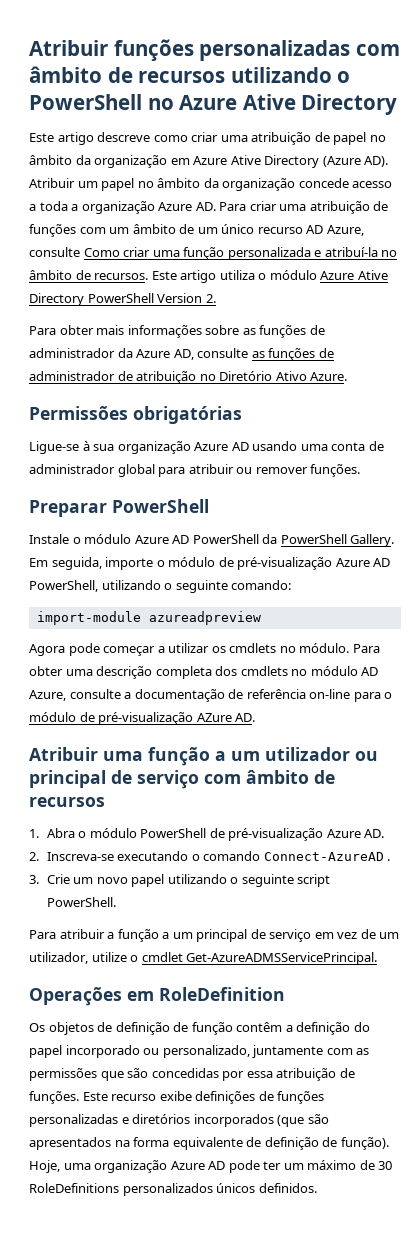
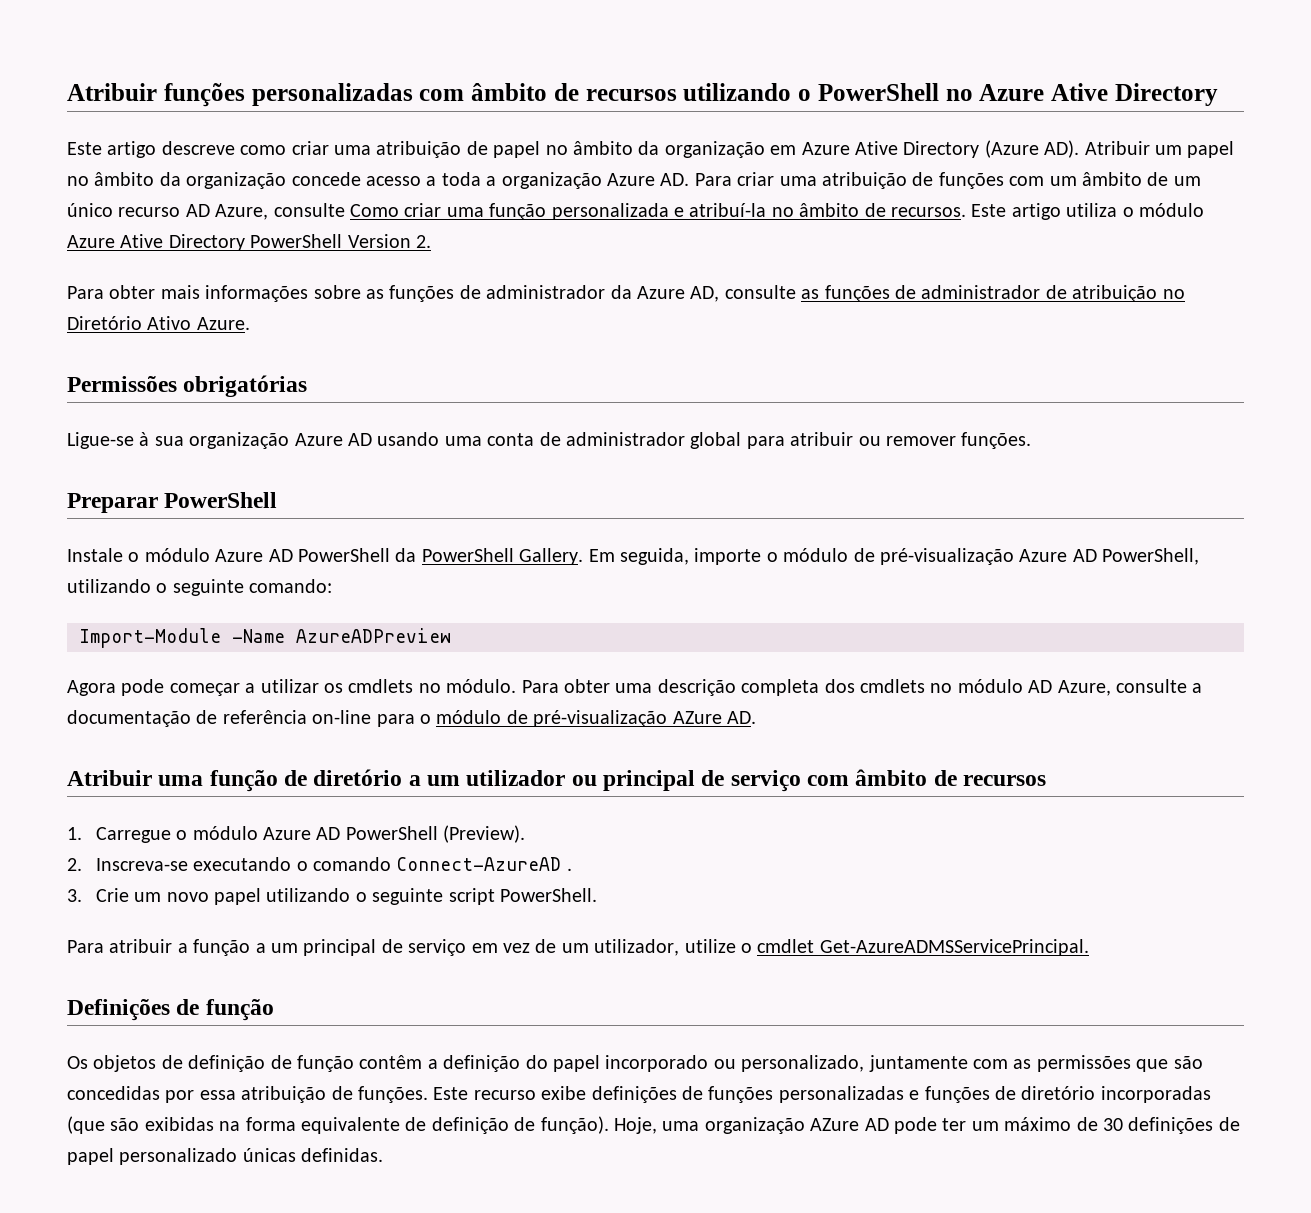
- import-module azureadpreview
+ Import-Module -Name AzureADPreview
- Atribuir uma função a um utilizador ou principal de serviço com âmbito de recursos
+ Atribuir uma função de diretório a um utilizador ou principal de serviço com âmbito de recursos
- 1. Abra o módulo PowerShell de pré-visualização Azure AD.
+ 1. Carregue o módulo Azure AD PowerShell (Preview).
- Operações em RoleDefinition
+ Definições de função
- Este recurso exibe definições de funções personalizadas e diretórios incorporados (que são apresentados na forma equivalente de definição de função).
+ Este recurso exibe definições de funções personalizadas e funções de diretório incorporadas (que são exibidas na forma equivalente de definição de função).
- Hoje, uma organização Azure AD pode ter um máximo de 30 RoleDefinitions personalizados únicos definidos.
+ Hoje, uma organização AZure AD pode ter um máximo de 30 definições de papel personalizado únicas definidas.

